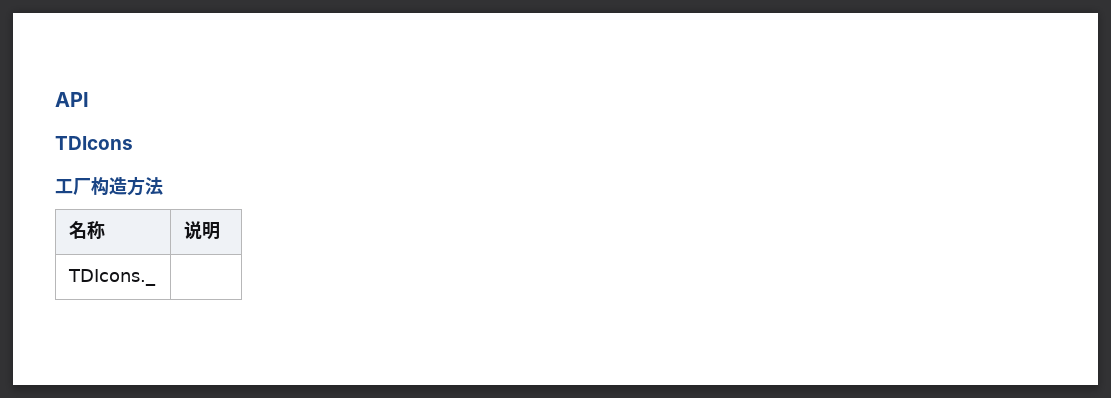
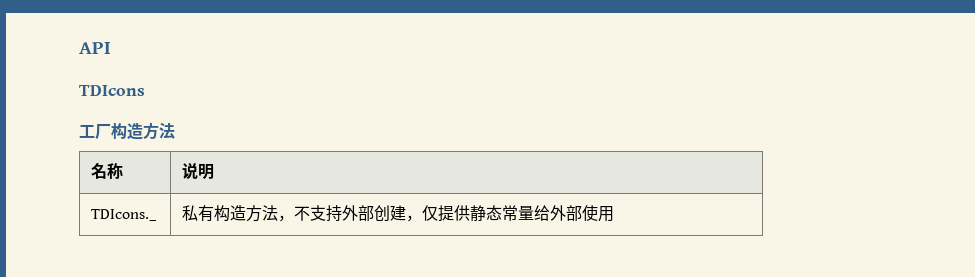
- TDIcons._ |
+ TDIcons._ | 私有构造方法，不支持外部创建，仅提供静态常量给外部使用

